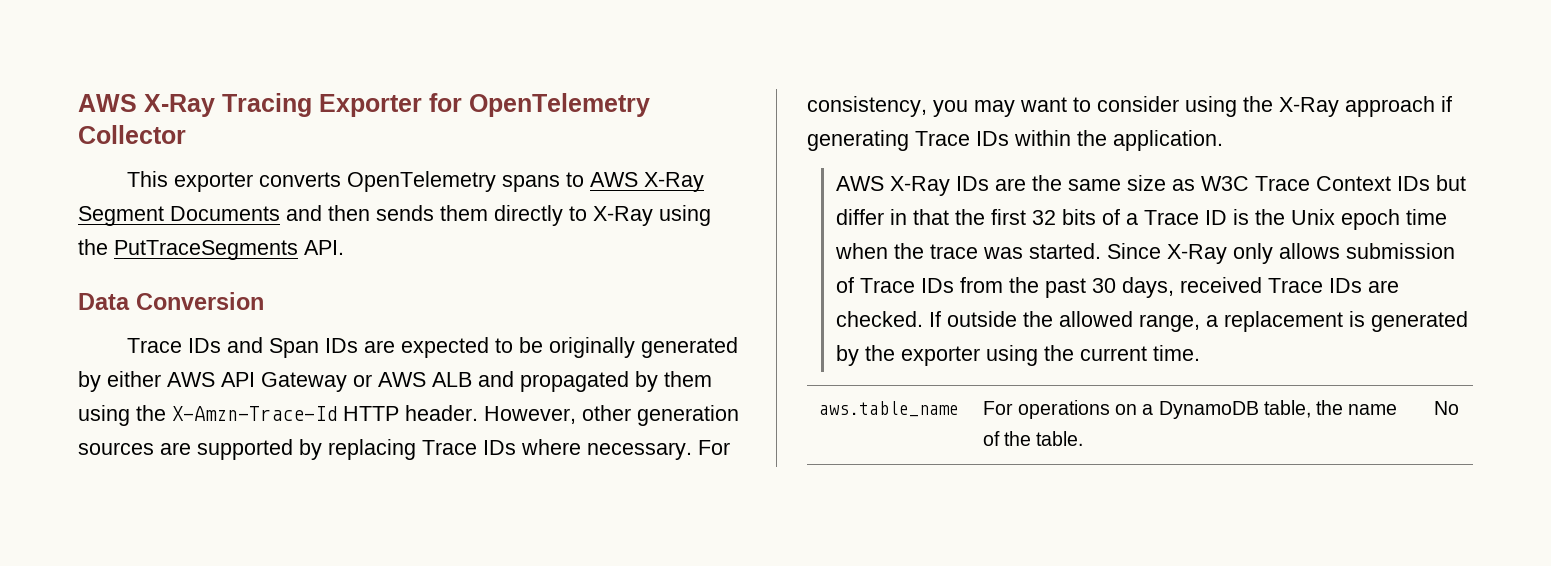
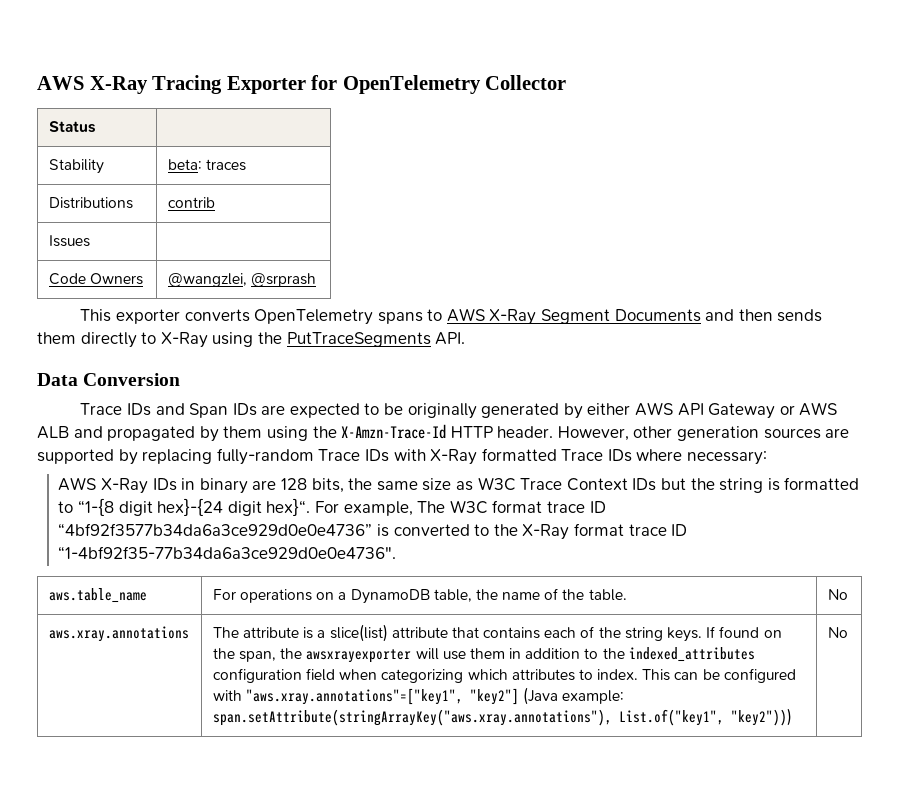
+ Status |
+ Stability | beta: traces
+ Distributions | contrib
+ Issues |
+ Code Owners | @wangzlei, @srprash
- However, other generation sources are supported by replacing Trace IDs where necessary. For consistency, you may want to consider using the X-Ray approach if generating Trace IDs within the application.
- AWS X-Ray IDs are the same size as W3C Trace Context IDs but differ in that the first 32 bits of a Trace ID is the Unix epoch time when the trace was started. Since X-Ray only allows submission of Trace IDs from the past 30 days, received Trace IDs are checked. If outside the allowed range, a replacement is generated by the exporter using the current time.
+ However, other generation sources are supported by replacing fully-random Trace IDs with X-Ray formatted Trace IDs where necessary:
+ AWS X-Ray IDs in binary are 128 bits, the same size as W3C Trace Context IDs but the string is formatted to “1-{8 digit hex}-{24 digit hex}“. For example, The W3C format trace ID “4bf92f3577b34da6a3ce929d0e0e4736” is converted to the X-Ray format trace ID “1-4bf92f35-77b34da6a3ce929d0e0e4736".
+ aws.xray.annotations | The attribute is a slice(list) attribute that contains each of the string keys. If found on the span, the awsxrayexporter will use them in addition to the indexed_attributes configuration field when categorizing which attributes to index. This can be configured with "aws.xray.annotations"=["key1", "key2"] (Java example: span.setAttribute(stringArrayKey("aws.xray.annotations"), List.of("key1", "key2"))) | No

